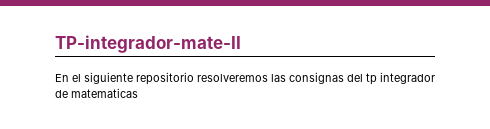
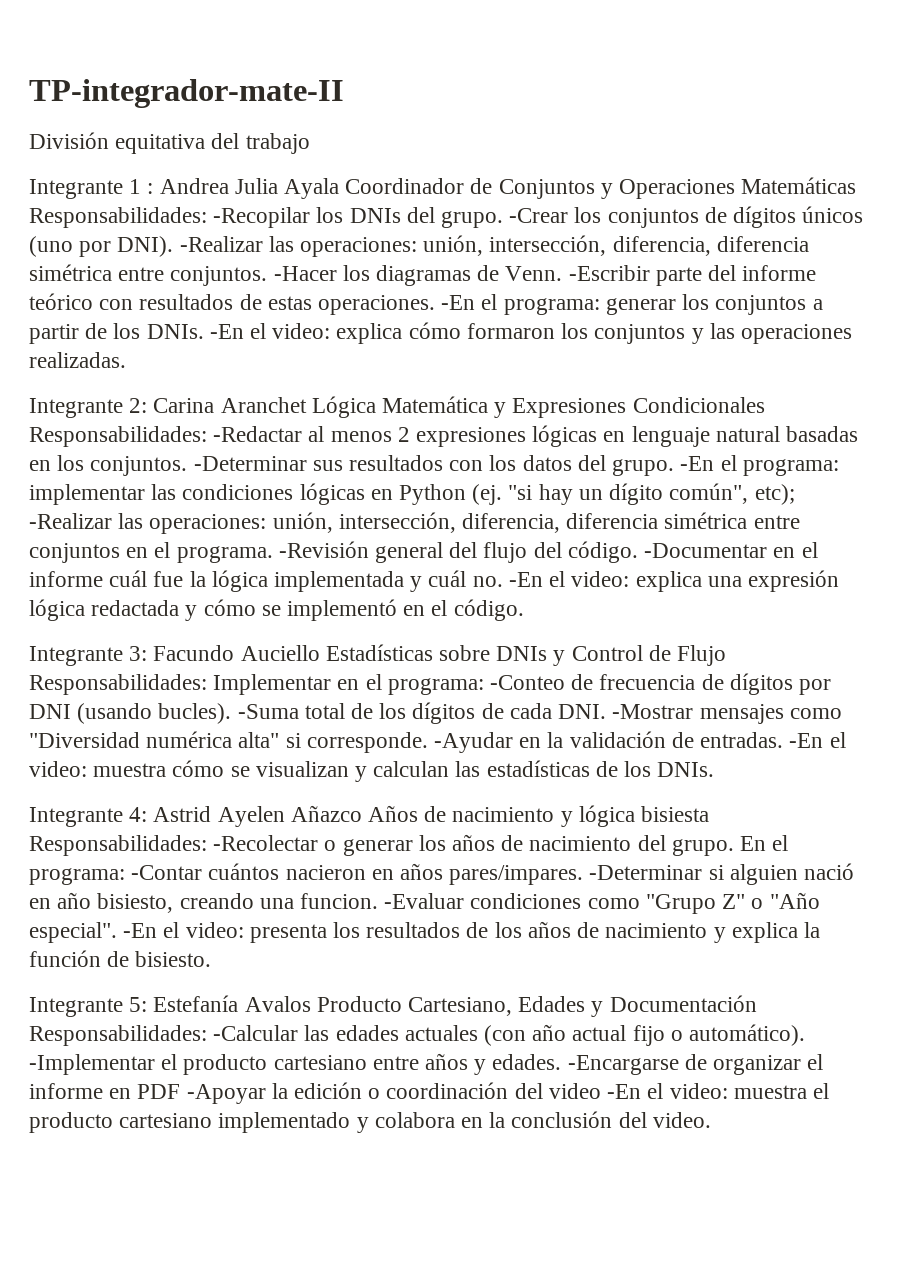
- En el siguiente repositorio resolveremos las consignas del tp integrador de matematicas
+ División equitativa del trabajo
+ Integrante 1 : Andrea Julia Ayala Coordinador de Conjuntos y Operaciones Matemáticas Responsabilidades: -Recopilar los DNIs del grupo. -Crear los conjuntos de dígitos únicos (uno por DNI). -Realizar las operaciones: unión, intersección, diferencia, diferencia simétrica entre conjuntos. -Hacer los diagramas de Venn. -Escribir parte del informe teórico con resultados de estas operaciones. -En el programa: generar los conjuntos a partir de los DNIs. -En el video: explica cómo formaron los conjuntos y las operaciones realizadas.
+ Integrante 2: Carina Aranchet Lógica Matemática y Expresiones Condicionales Responsabilidades: -Redactar al menos 2 expresiones lógicas en lenguaje natural basadas en los conjuntos. -Determinar sus resultados con los datos del grupo. -En el programa: implementar las condiciones lógicas en Python (ej. "si hay un dígito común", etc); -Realizar las operaciones: unión, intersección, diferencia, diferencia simétrica entre conjuntos en el programa. -Revisión general del flujo del código. -Documentar en el informe cuál fue la lógica implementada y cuál no. -En el video: explica una expresión lógica redactada y cómo se implementó en el código.
+ Integrante 3: Facundo Auciello Estadísticas sobre DNIs y Control de Flujo Responsabilidades: Implementar en el programa: -Conteo de frecuencia de dígitos por DNI (usando bucles). -Suma total de los dígitos de cada DNI. -Mostrar mensajes como "Diversidad numérica alta" si corresponde. -Ayudar en la validación de entradas. -En el video: muestra cómo se visualizan y calculan las estadísticas de los DNIs.
+ Integrante 4: Astrid Ayelen Añazco Años de nacimiento y lógica bisiesta Responsabilidades: -Recolectar o generar los años de nacimiento del grupo. En el programa: -Contar cuántos nacieron en años pares/impares. -Determinar si alguien nació en año bisiesto, creando una funcion. -Evaluar condiciones como "Grupo Z" o "Año especial". -En el video: presenta los resultados de los años de nacimiento y explica la función de bisiesto.
+ Integrante 5: Estefanía Avalos Producto Cartesiano, Edades y Documentación Responsabilidades: -Calcular las edades actuales (con año actual fijo o automático). -Implementar el producto cartesiano entre años y edades. -Encargarse de organizar el informe en PDF -Apoyar la edición o coordinación del video -En el video: muestra el producto cartesiano implementado y colabora en la conclusión del video.

